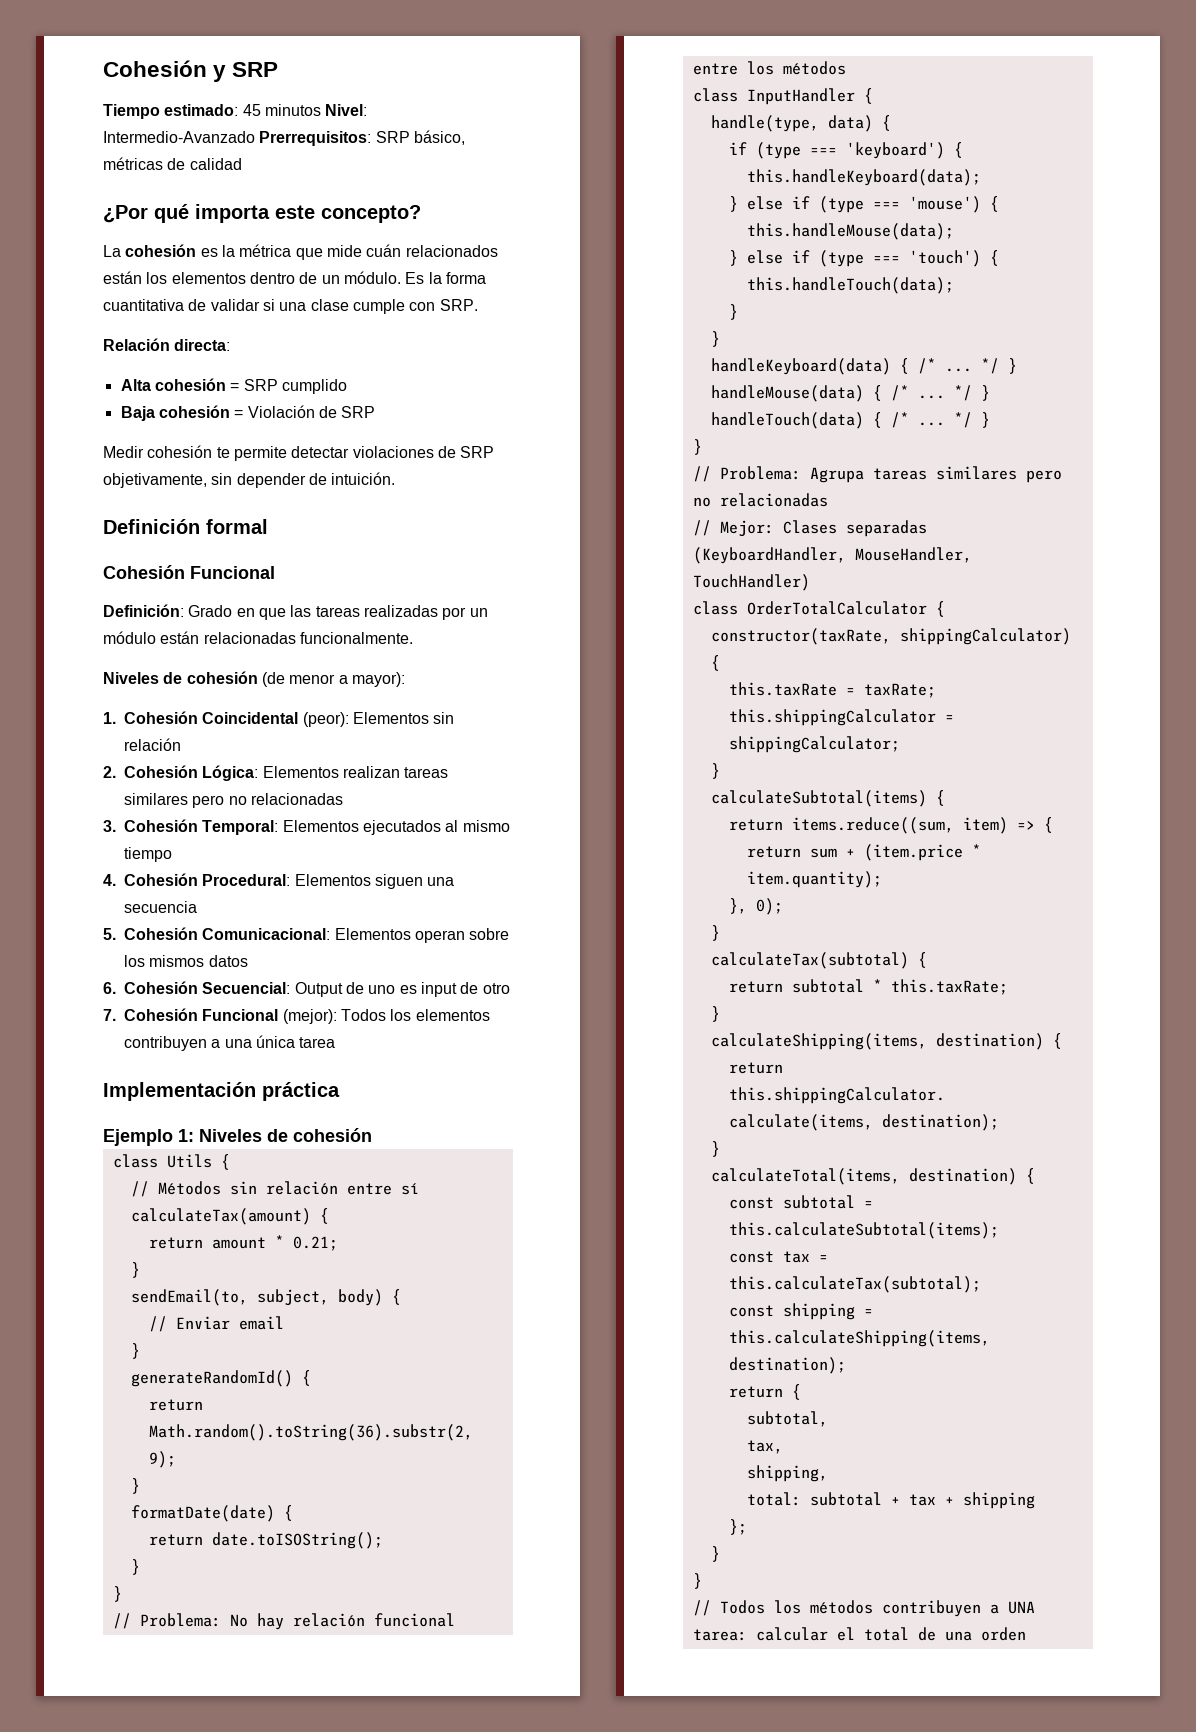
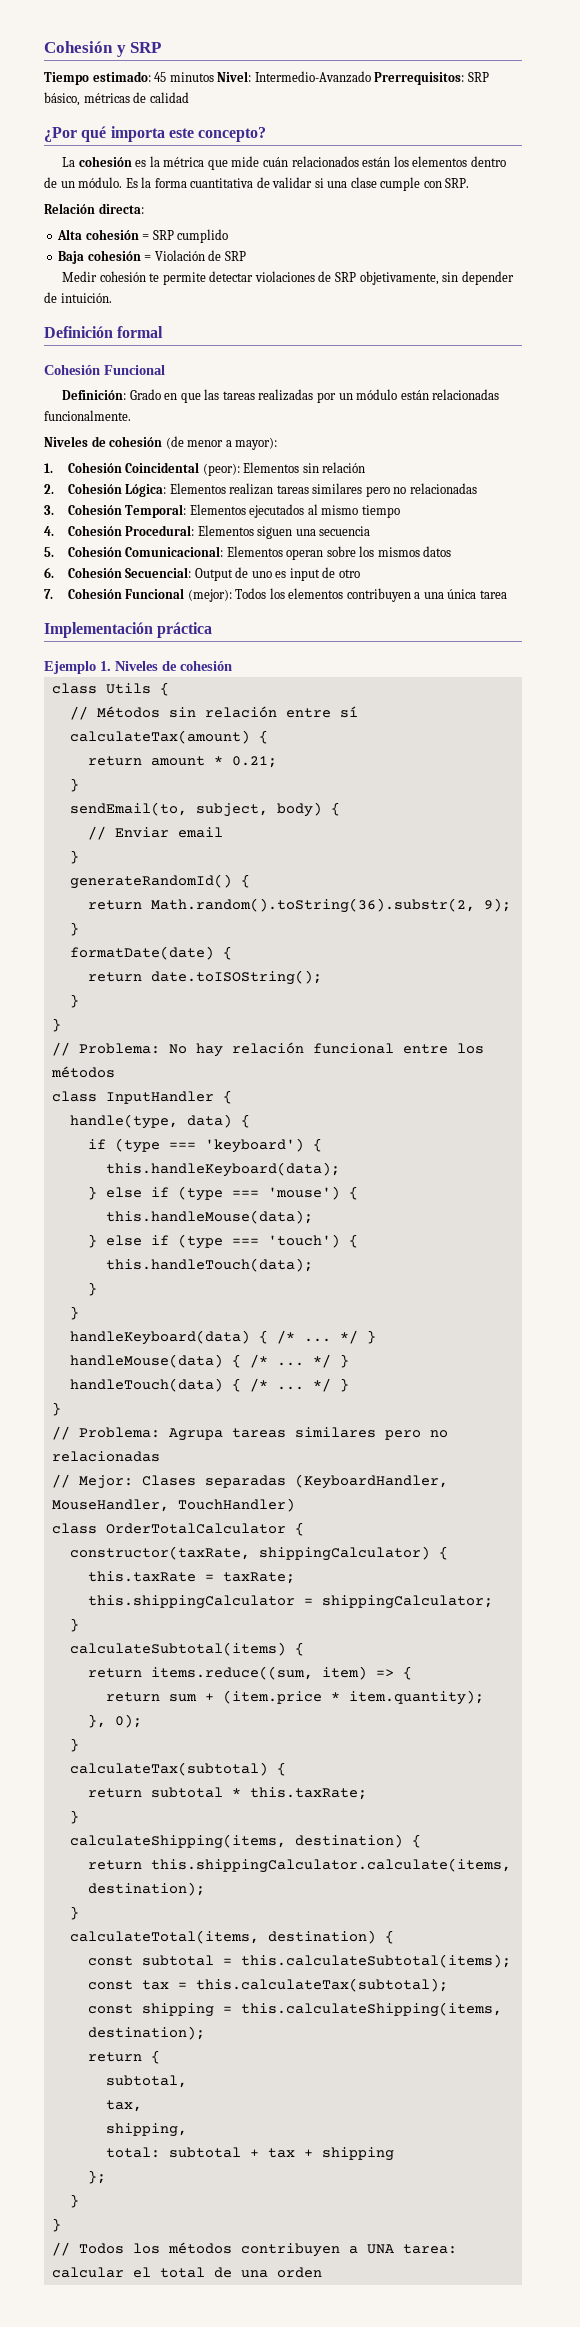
- Ejemplo 1: Niveles de cohesión
+ Ejemplo 1. Niveles de cohesión

